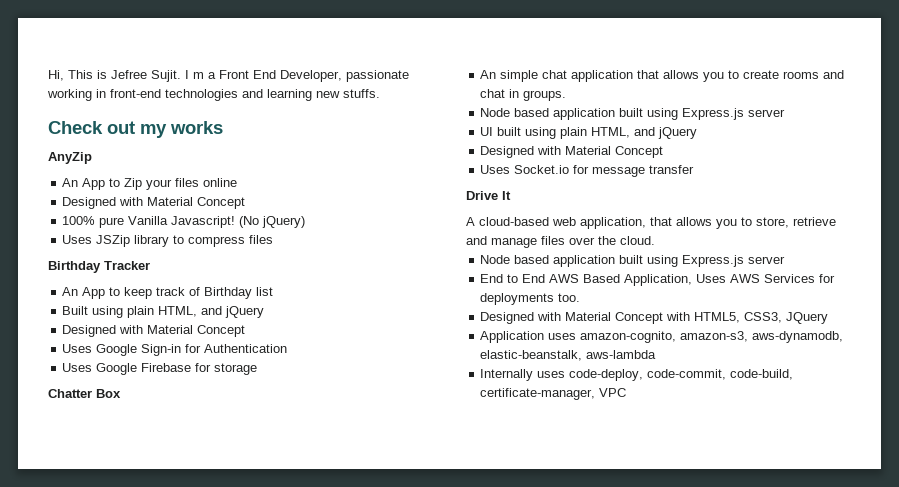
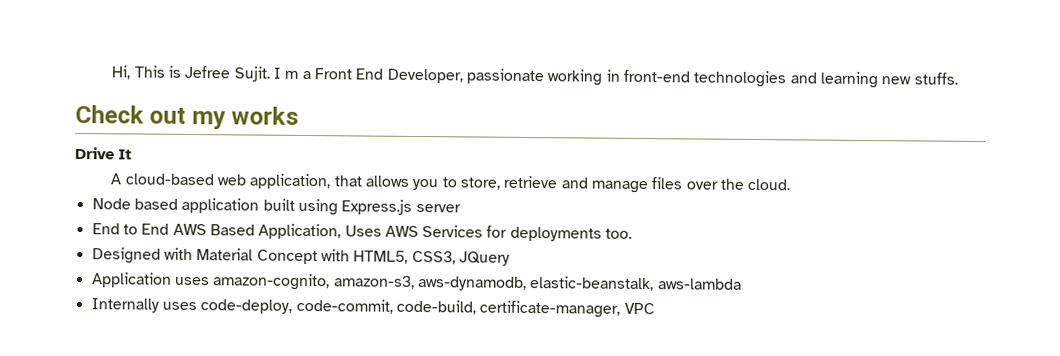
- AnyZip
- An App to Zip your files online
- Designed with Material Concept
- 100% pure Vanilla Javascript! (No jQuery)
- Uses JSZip library to compress files
- Birthday Tracker
- An App to keep track of Birthday list
- Built using plain HTML, and jQuery
- Designed with Material Concept
- Uses Google Sign-in for Authentication
- Uses Google Firebase for storage
- Chatter Box
- An simple chat application that allows you to create rooms and chat in groups.
- Node based application built using Express.js server
- UI built using plain HTML, and jQuery
- Designed with Material Concept
- Uses Socket.io for message transfer

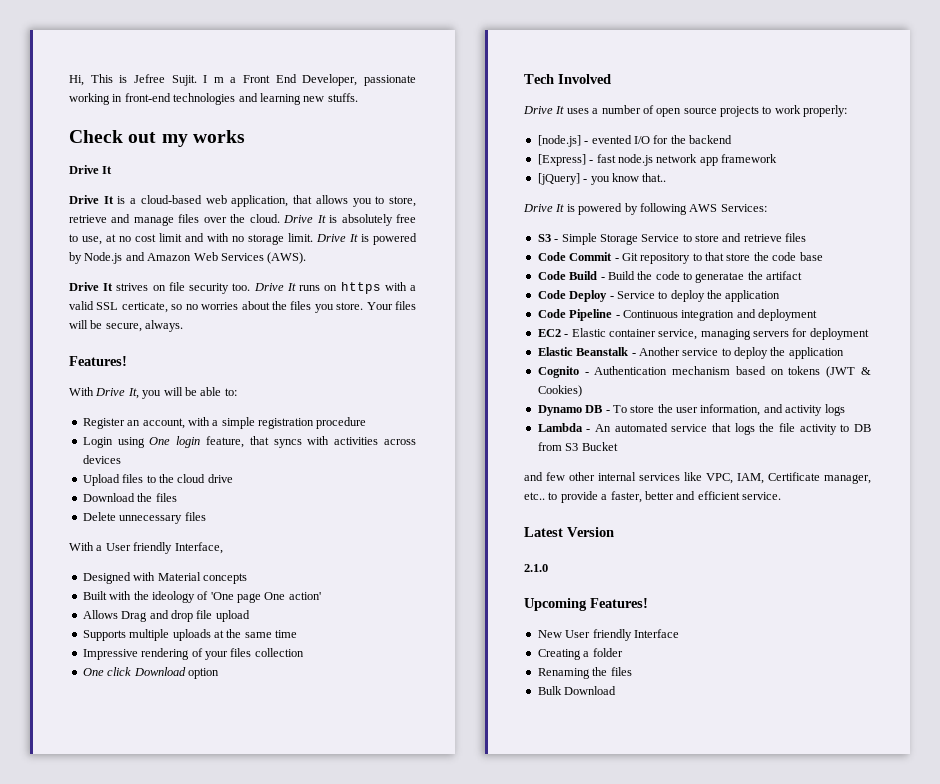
- A cloud-based web application, that allows you to store, retrieve and manage files over the cloud.
- Node based application built using Express.js server
- End to End AWS Based Application, Uses AWS Services for deployments too.
- Designed with Material Concept with HTML5, CSS3, JQuery
- Application uses amazon-cognito, amazon-s3, aws-dynamodb, elastic-beanstalk, aws-lambda
- Internally uses code-deploy, code-commit, code-build, certificate-manager, VPC
+ Drive It is a cloud-based web application, that allows you to store, retrieve and manage files over the cloud. Drive It is absolutely free to use, at no cost limit and with no storage limit. Drive It is powered by Node.js and Amazon Web Services (AWS).
+ Drive It strives on file security too. Drive It runs on https with a valid SSL certicate, so no worries about the files you store. Your files will be secure, always.
+ Features!
+ With Drive It, you will be able to:
+ Register an account, with a simple registration procedure
+ Login using One login feature, that syncs with activities across devices
+ Upload files to the cloud drive
+ Download the files
+ Delete unnecessary files
+ With a User friendly Interface,
+ Designed with Material concepts
+ Built with the ideology of 'One page One action'
+ Allows Drag and drop file upload
+ Supports multiple uploads at the same time
+ Impressive rendering of your files collection
+ One click Download option
+ Tech Involved
+ Drive It uses a number of open source projects to work properly:
+ [node.js] - evented I/O for the backend
+ [Express] - fast node.js network app framework
+ [jQuery] - you know that..
+ Drive It is powered by following AWS Services:
+ S3 - Simple Storage Service to store and retrieve files
+ Code Commit - Git repository to that store the code base
+ Code Build - Build the code to generatae the artifact
+ Code Deploy - Service to deploy the application
+ Code Pipeline - Continuous integration and deployment
+ EC2 - Elastic container service, managing servers for deployment
+ Elastic Beanstalk - Another service to deploy the application
+ Cognito - Authentication mechanism based on tokens (JWT & Cookies)
+ Dynamo DB - To store the user information, and activity logs
+ Lambda - An automated service that logs the file activity to DB from S3 Bucket
+ and few other internal services like VPC, IAM, Certificate manager, etc.. to provide a faster, better and efficient service.
+ Latest Version
+ 2.1.0
+ Upcoming Features!
+ New User friendly Interface
+ Creating a folder
+ Renaming the files
+ Bulk Download

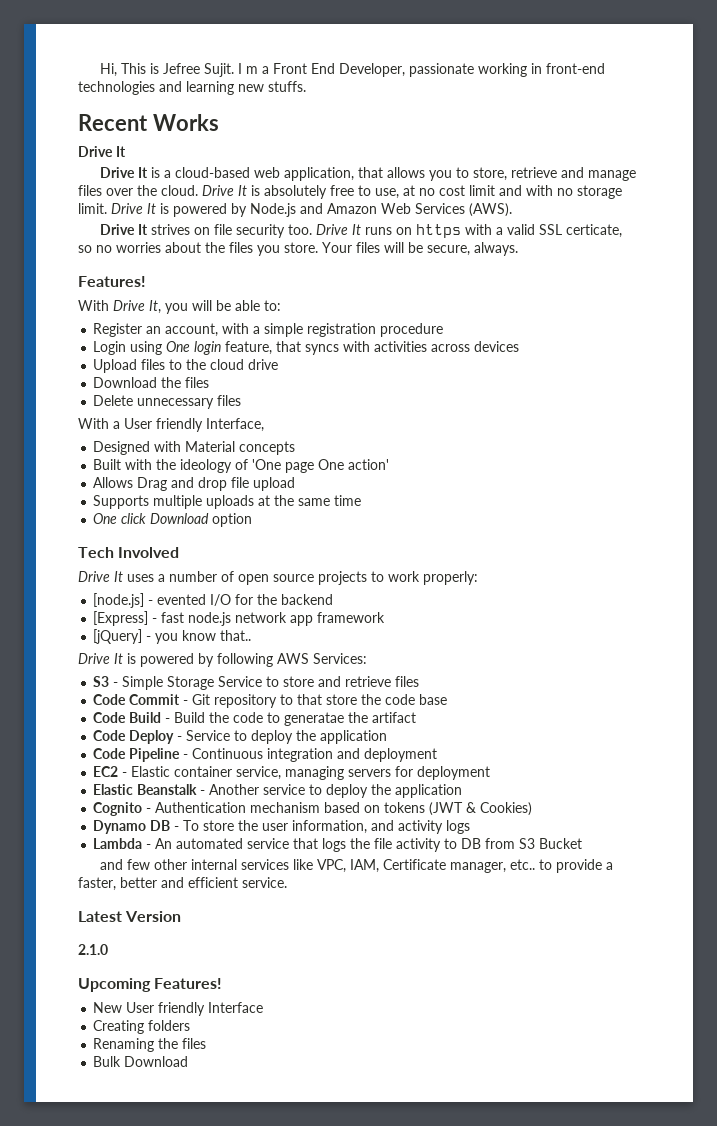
- Check out my works
+ Recent Works
- Impressive rendering of your files collection
- Creating a folder
+ Creating folders

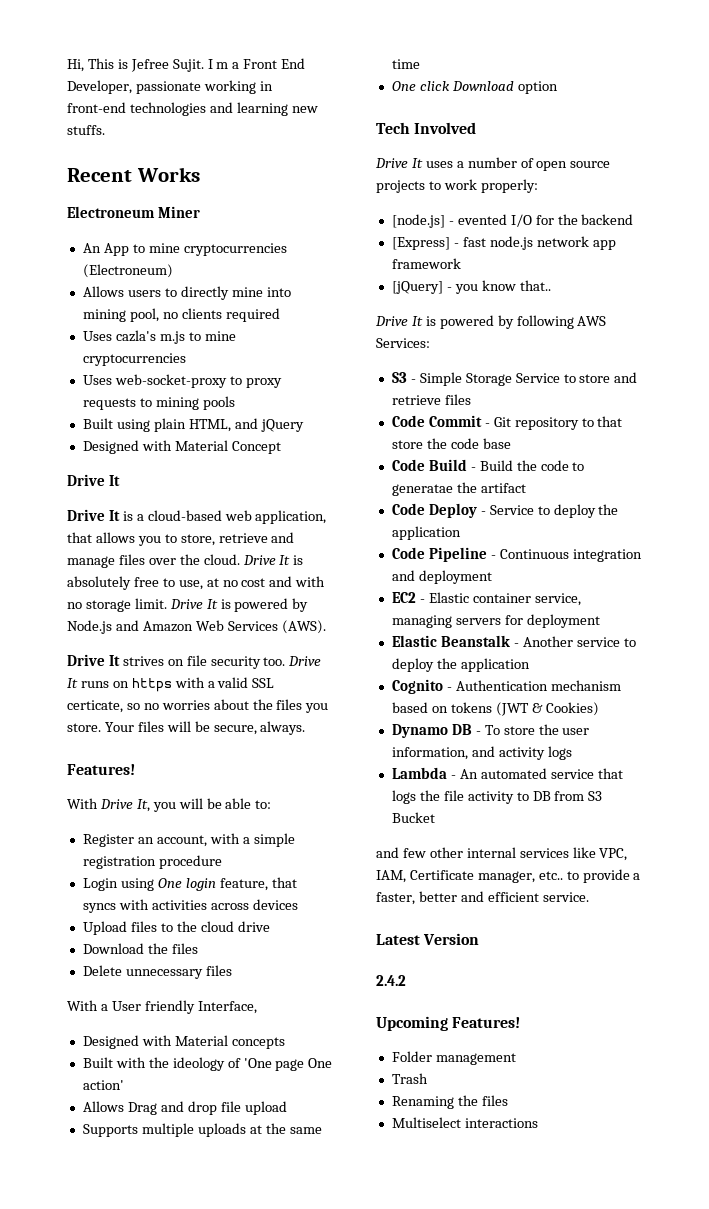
+ Electroneum Miner
+ An App to mine cryptocurrencies (Electroneum)
+ Allows users to directly mine into mining pool, no clients required
+ Uses cazla's m.js to mine cryptocurrencies
+ Uses web-socket-proxy to proxy requests to mining pools
+ Built using plain HTML, and jQuery
+ Designed with Material Concept
- Drive It is absolutely free to use, at no cost limit and with no storage limit.
+ Drive It is absolutely free to use, at no cost and with no storage limit.
- 2.1.0
+ 2.4.2
- New User friendly Interface
- Creating folders
+ Folder management
+ Trash
- Bulk Download
+ Multiselect interactions

